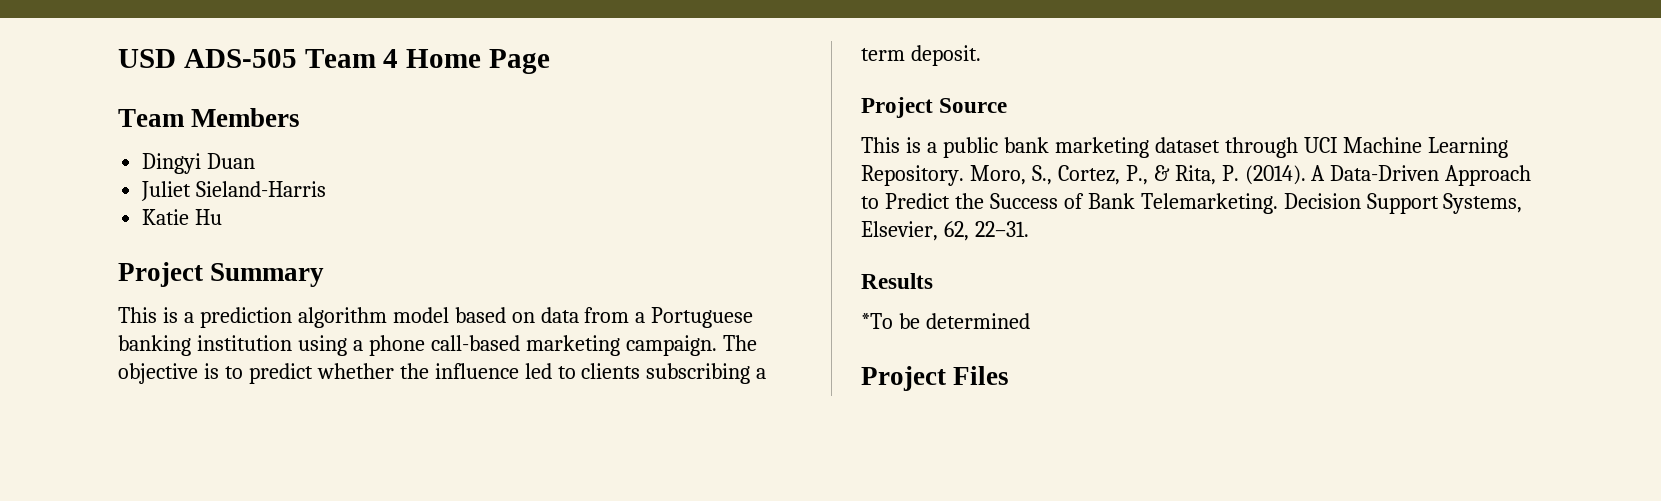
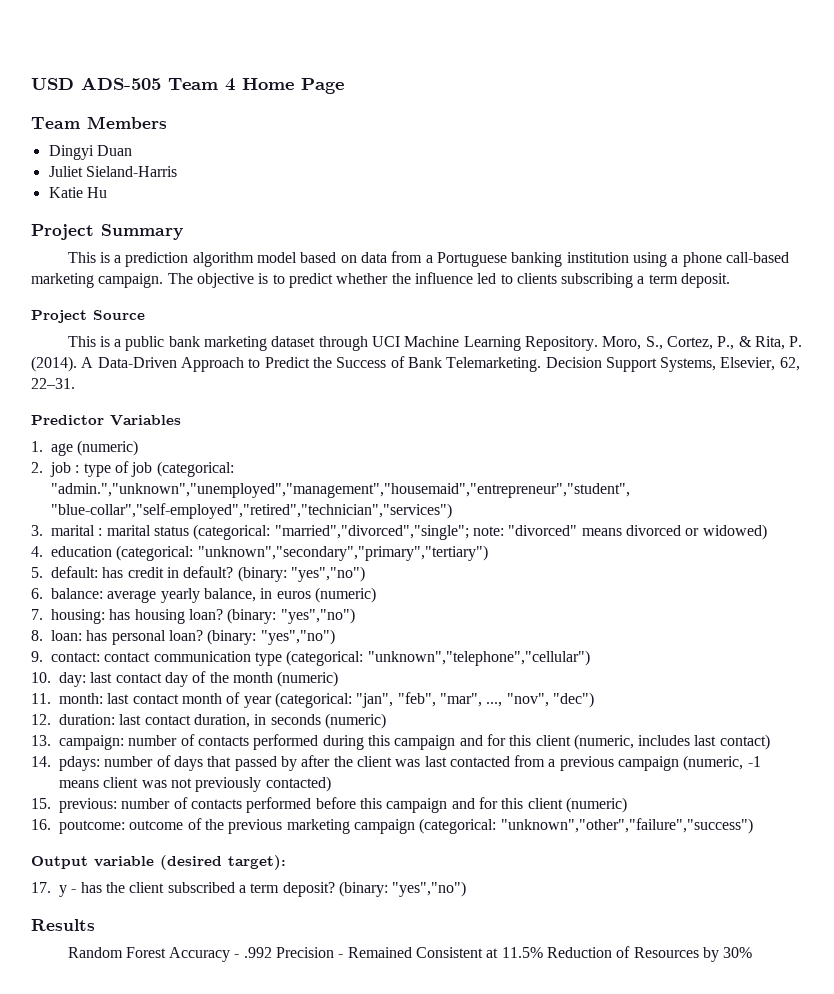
+ Predictor Variables
+ 1. age (numeric)
+ 2. job : type of job (categorical: "admin.","unknown","unemployed","management","housemaid","entrepreneur","student", "blue-collar","self-employed","retired","technician","services")
+ 3. marital : marital status (categorical: "married","divorced","single"; note: "divorced" means divorced or widowed)
+ 4. education (categorical: "unknown","secondary","primary","tertiary")
+ 5. default: has credit in default? (binary: "yes","no")
+ 6. balance: average yearly balance, in euros (numeric)
+ 7. housing: has housing loan? (binary: "yes","no")
+ 8. loan: has personal loan? (binary: "yes","no")
+ 9. contact: contact communication type (categorical: "unknown","telephone","cellular")
+ 10. day: last contact day of the month (numeric)
+ 11. month: last contact month of year (categorical: "jan", "feb", "mar", ..., "nov", "dec")
+ 12. duration: last contact duration, in seconds (numeric)
+ 13. campaign: number of contacts performed during this campaign and for this client (numeric, includes last contact)
+ 14. pdays: number of days that passed by after the client was last contacted from a previous campaign (numeric, -1 means client was not previously contacted)
+ 15. previous: number of contacts performed before this campaign and for this client (numeric)
+ 16. poutcome: outcome of the previous marketing campaign (categorical: "unknown","other","failure","success")
+ Output variable (desired target):
+ 17. y - has the client subscribed a term deposit? (binary: "yes","no")
  Results
- *To be determined
- Project Files
+ Random Forest Accuracy - .992 Precision - Remained Consistent at 11.5% Reduction of Resources by 30%

